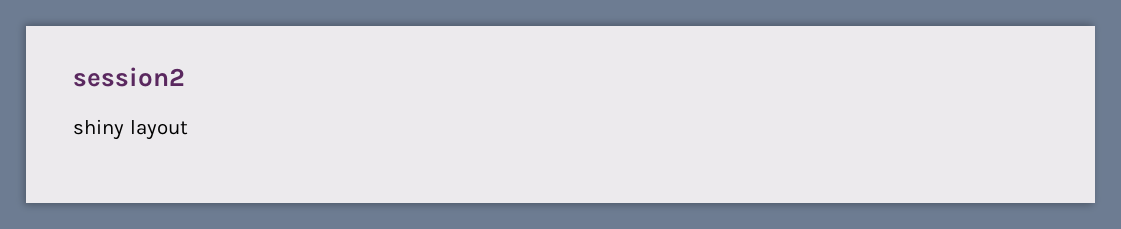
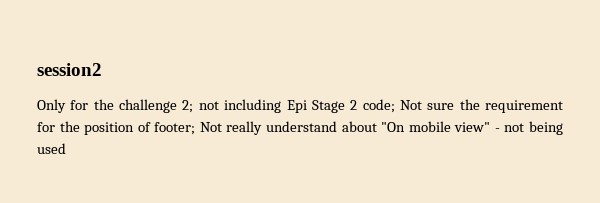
- shiny layout
+ Only for the challenge 2; not including Epi Stage 2 code; Not sure the requirement for the position of footer; Not really understand about "On mobile view" - not being used

